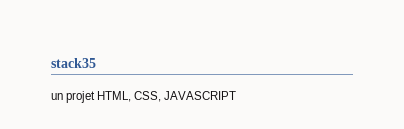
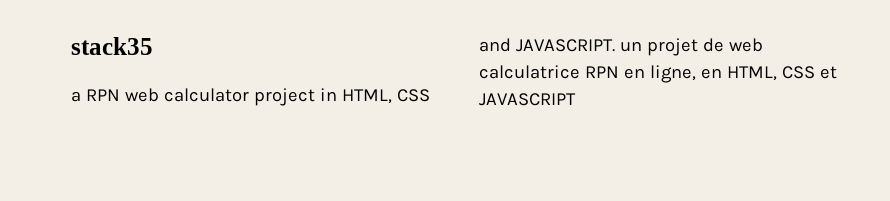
- un projet HTML, CSS, JAVASCRIPT
+ a RPN web calculator project in HTML, CSS and JAVASCRIPT. un projet de web calculatrice RPN en ligne, en HTML, CSS et JAVASCRIPT

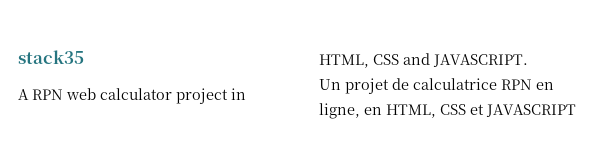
- a RPN web calculator project in HTML, CSS and JAVASCRIPT. un projet de web calculatrice RPN en ligne, en HTML, CSS et JAVASCRIPT
+ A RPN web calculator project in HTML, CSS and JAVASCRIPT.
+ Un projet de calculatrice RPN en ligne, en HTML, CSS et JAVASCRIPT

